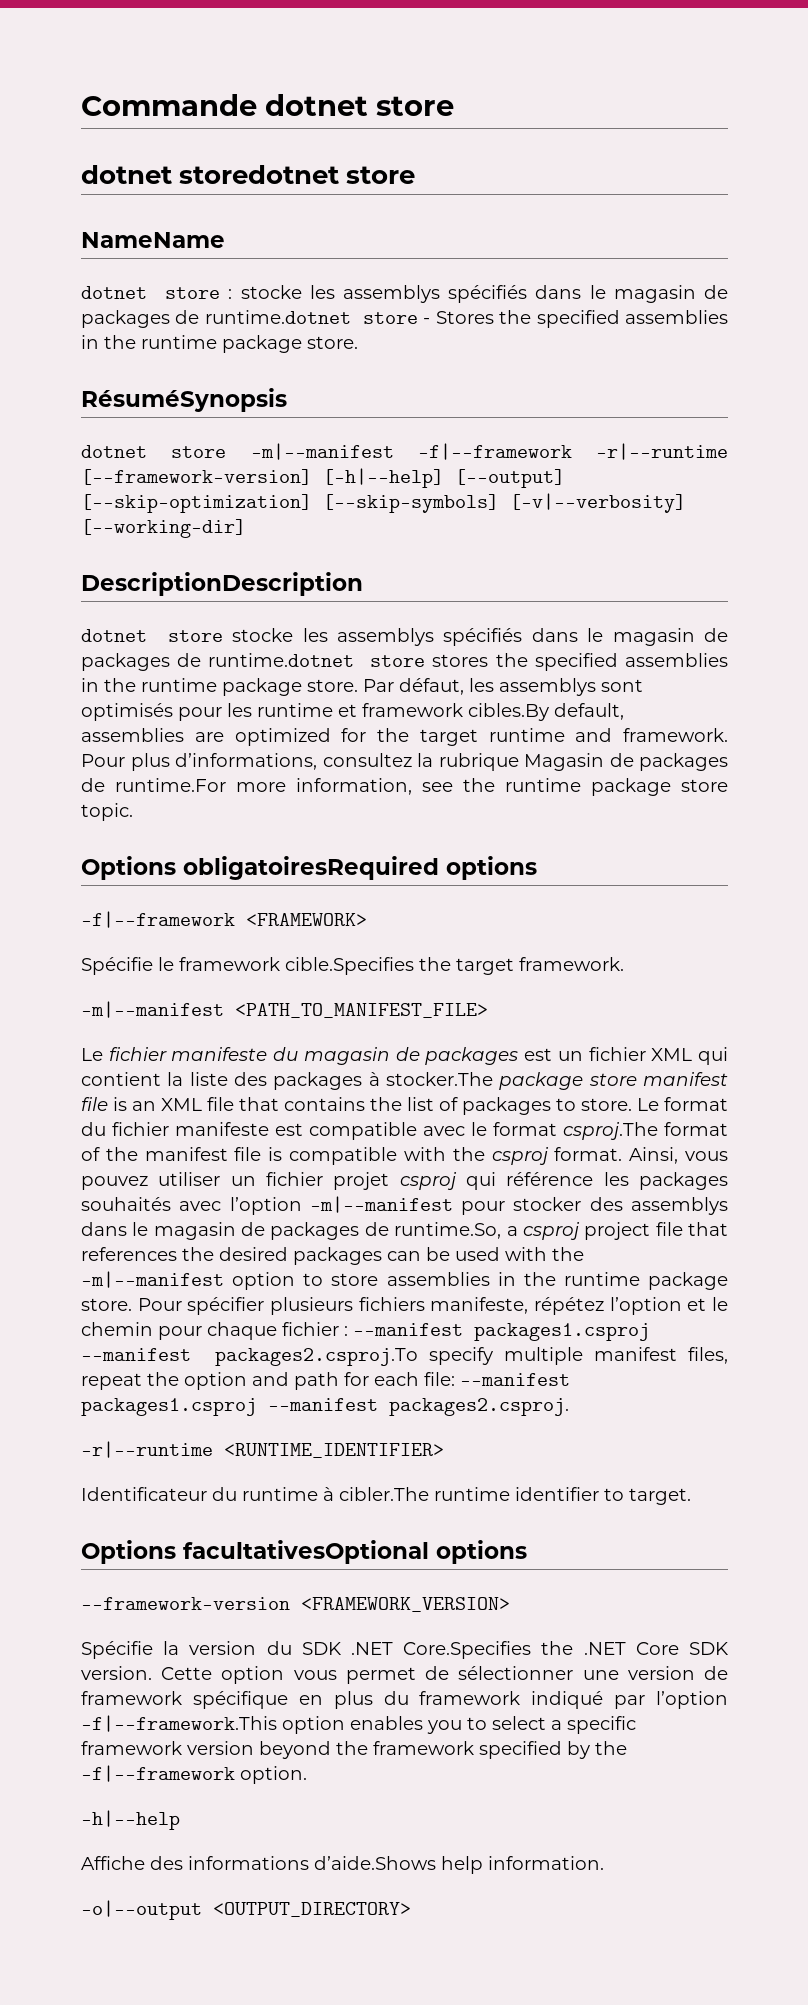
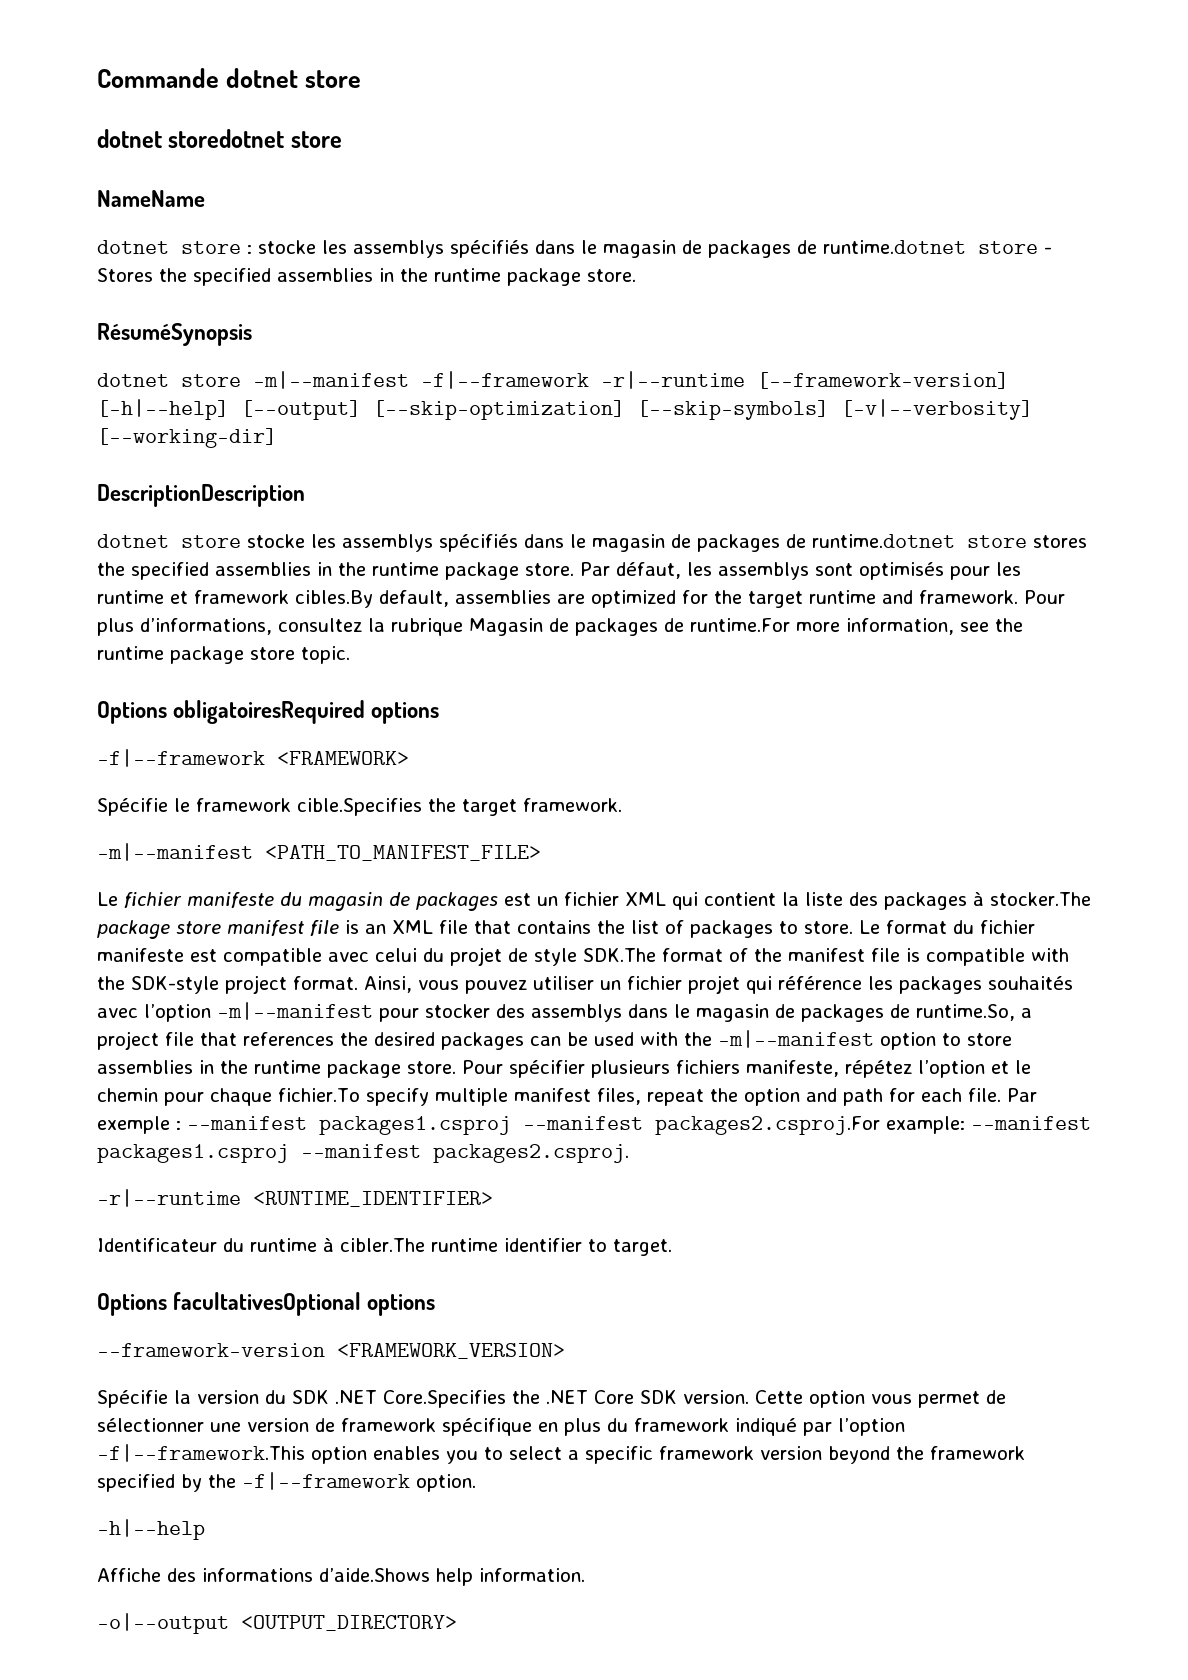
- Le format du fichier manifeste est compatible avec le format csproj.The format of the manifest file is compatible with the csproj format.
+ Le format du fichier manifeste est compatible avec celui du projet de style SDK.The format of the manifest file is compatible with the SDK-style project format.
- Ainsi, vous pouvez utiliser un fichier projet csproj qui référence les packages souhaités avec l’option -m|--manifest pour stocker des assemblys dans le magasin de packages de runtime.So, a csproj project file that references the desired packages can be used with the -m|--manifest option to store assemblies in the runtime package store.
+ Ainsi, vous pouvez utiliser un fichier projet qui référence les packages souhaités avec l’option -m|--manifest pour stocker des assemblys dans le magasin de packages de runtime.So, a project file that references the desired packages can be used with the -m|--manifest option to store assemblies in the runtime package store.
- Pour spécifier plusieurs fichiers manifeste, répétez l’option et le chemin pour chaque fichier : --manifest packages1.csproj --manifest packages2.csproj.To specify multiple manifest files, repeat the option and path for each file: --manifest packages1.csproj --manifest packages2.csproj.
+ Pour spécifier plusieurs fichiers manifeste, répétez l’option et le chemin pour chaque fichier.To specify multiple manifest files, repeat the option and path for each file. Par exemple : --manifest packages1.csproj --manifest packages2.csproj.For example: --manifest packages1.csproj --manifest packages2.csproj.

